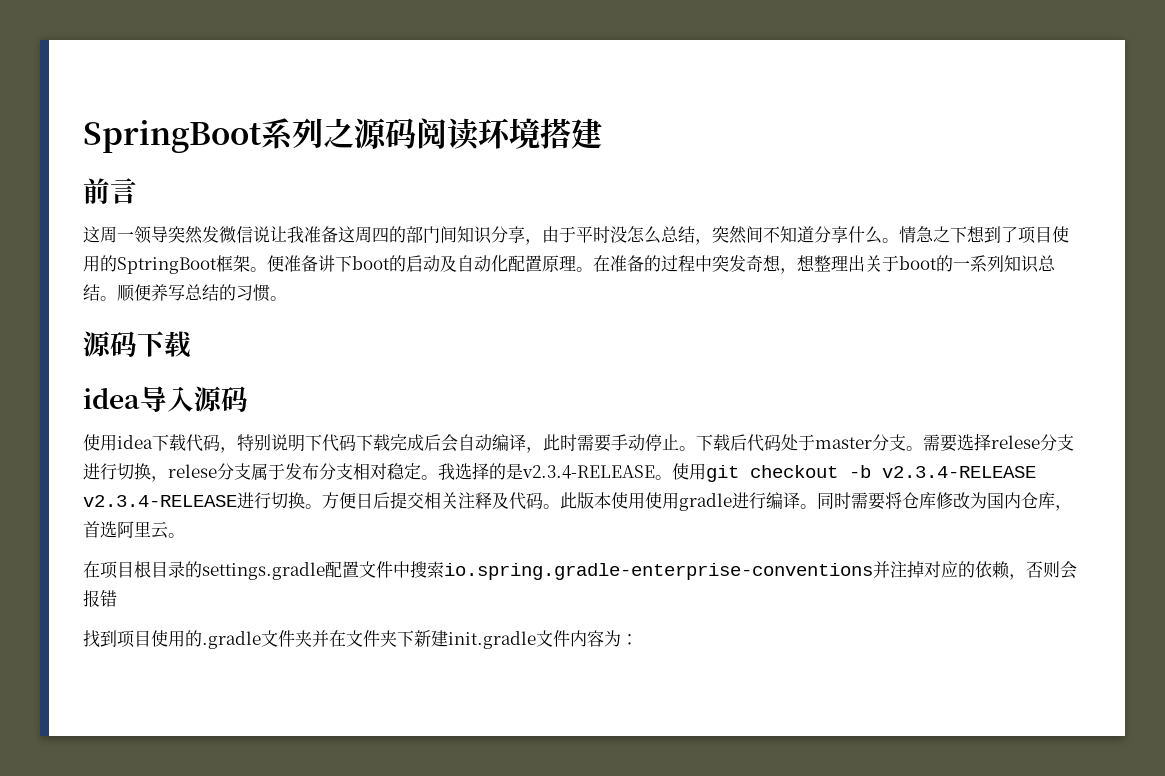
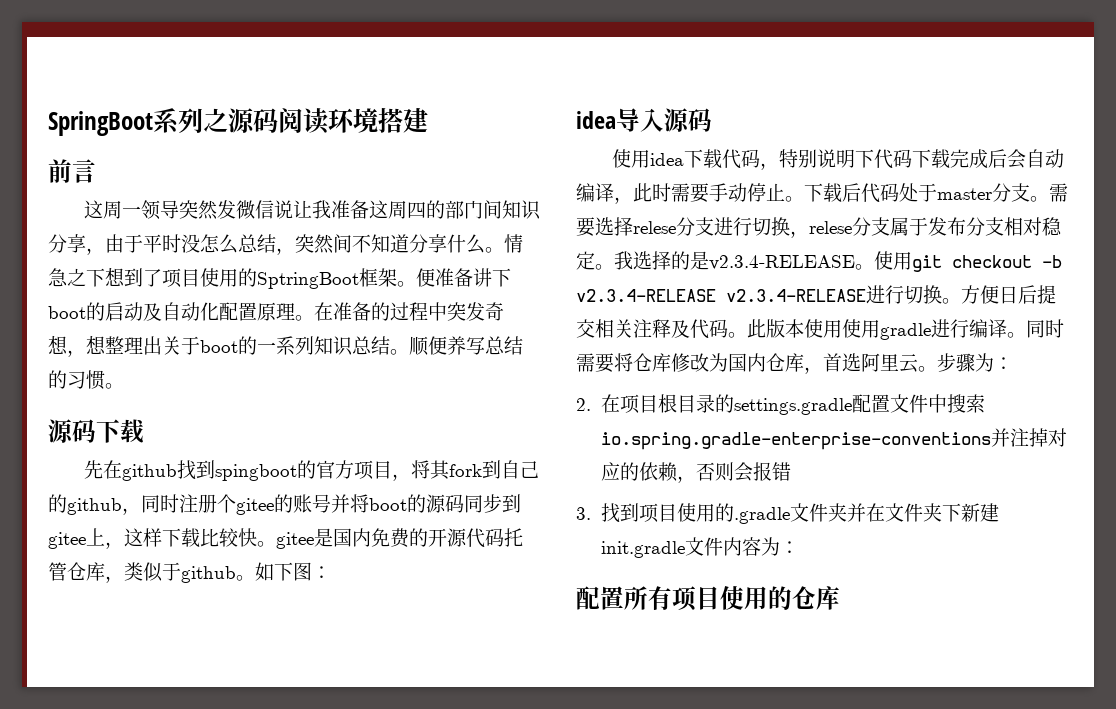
+ 先在github找到spingboot的官方项目，将其fork到自己的github，同时注册个gitee的账号并将boot的源码同步到gitee上，这样下载比较快。gitee是国内免费的开源代码托管仓库，类似于github。如下图：
- 同时需要将仓库修改为国内仓库，首选阿里云。
- 在项目根目录的settings.gradle配置文件中搜索io.spring.gradle-enterprise-conventions并注掉对应的依赖，否则会报错
+ 同时需要将仓库修改为国内仓库，首选阿里云。步骤为：
+ 2.在项目根目录的settings.gradle配置文件中搜索io.spring.gradle-enterprise-conventions并注掉对应的依赖，否则会报错
- 找到项目使用的.gradle文件夹并在文件夹下新建init.gradle文件内容为：
+ 3.找到项目使用的.gradle文件夹并在文件夹下新建init.gradle文件内容为：
+ 配置所有项目使用的仓库

